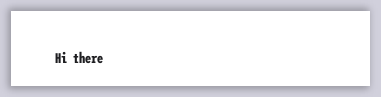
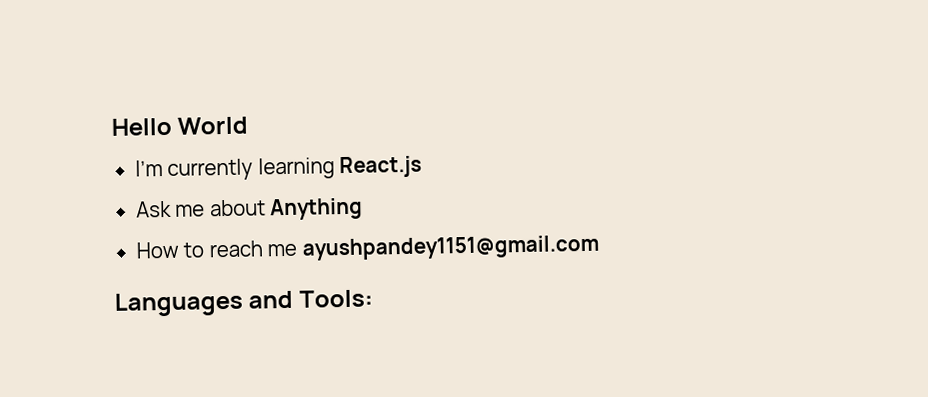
- Hi there
+ Hello World
+ I’m currently learning React.js
+ Ask me about Anything
+ How to reach me ayushpandey1151@gmail.com
+ Languages and Tools:

